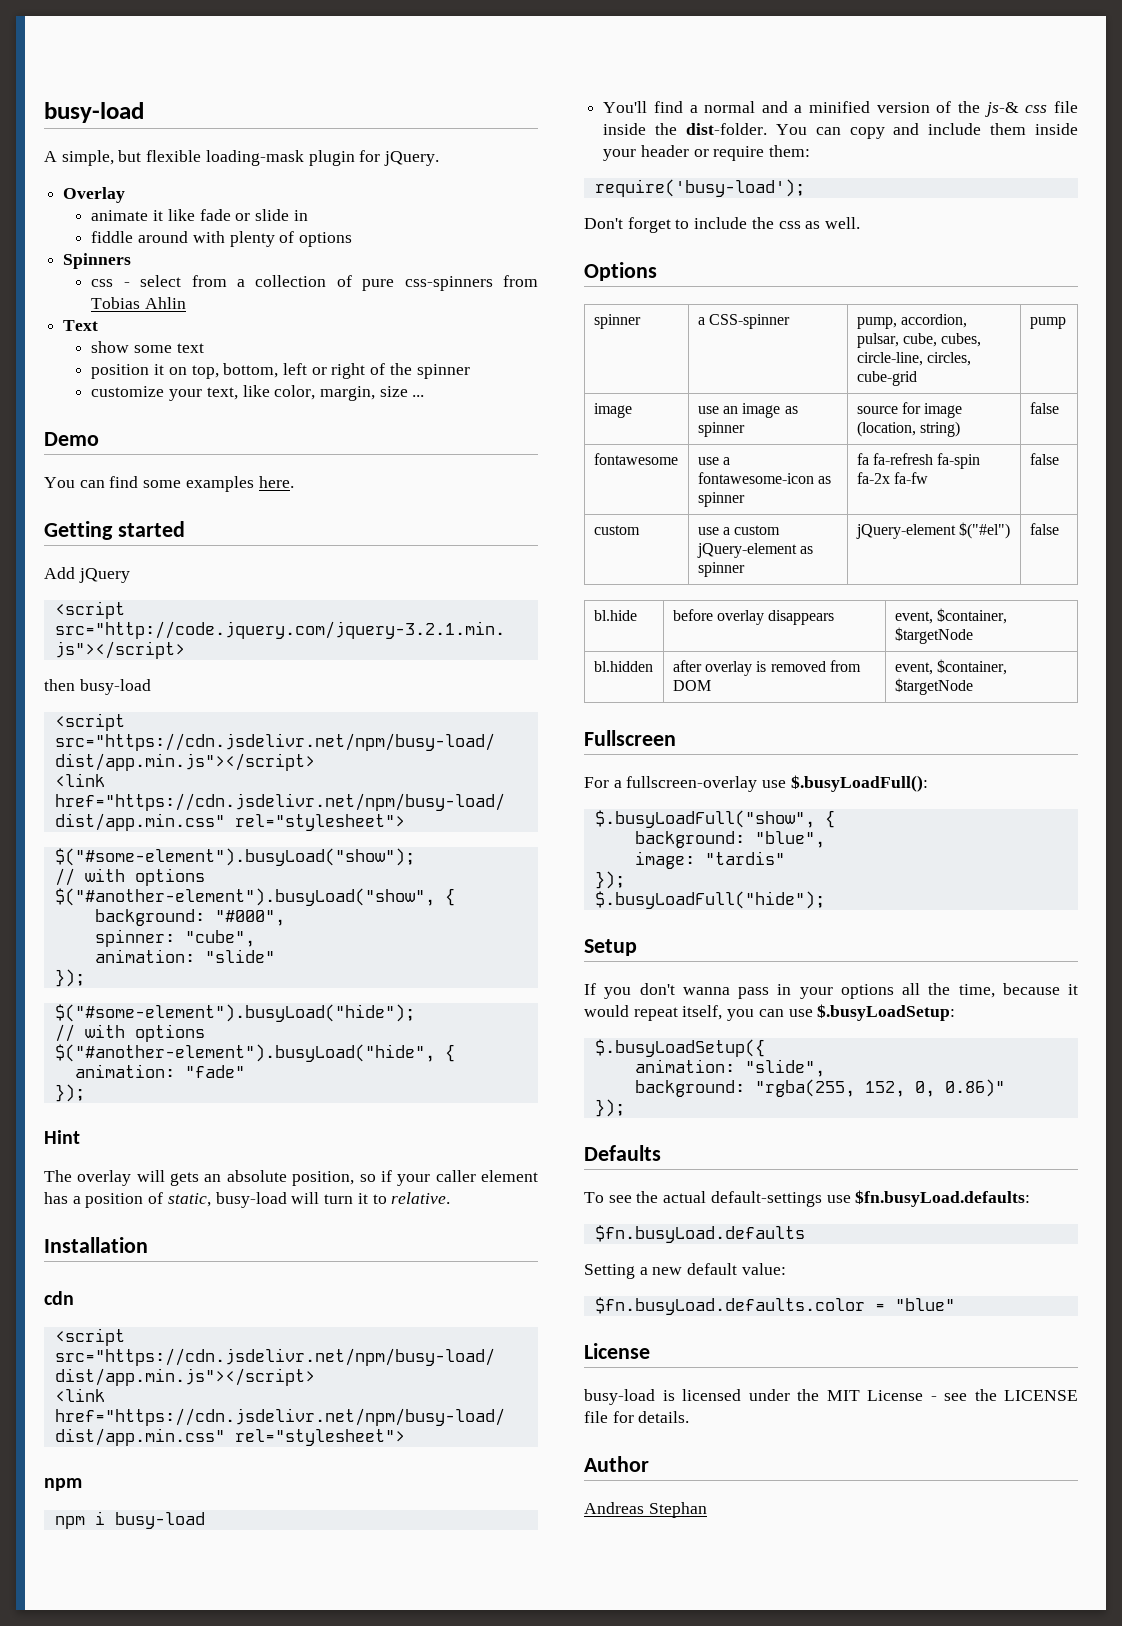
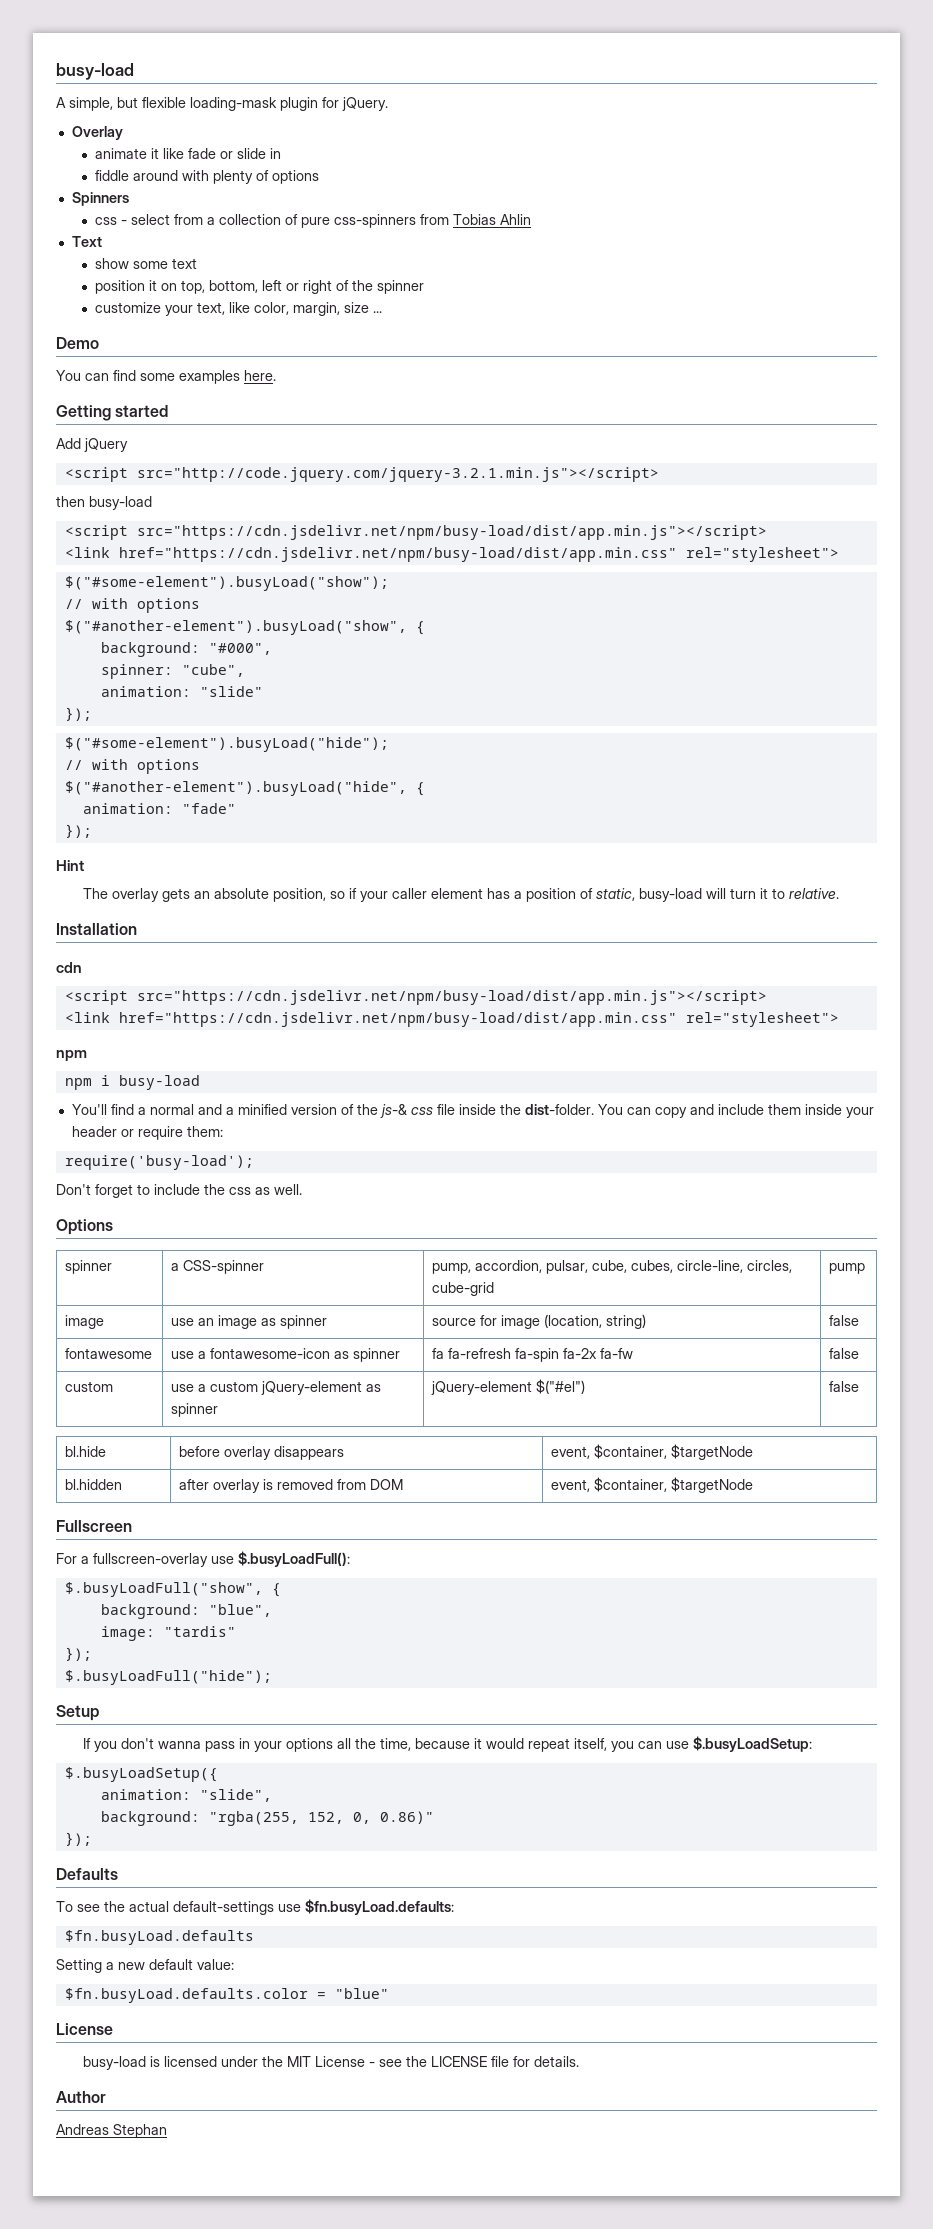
- The overlay will gets an absolute position, so if your caller element has a position of static, busy-load will turn it to relative.
+ The overlay gets an absolute position, so if your caller element has a position of static, busy-load will turn it to relative.

